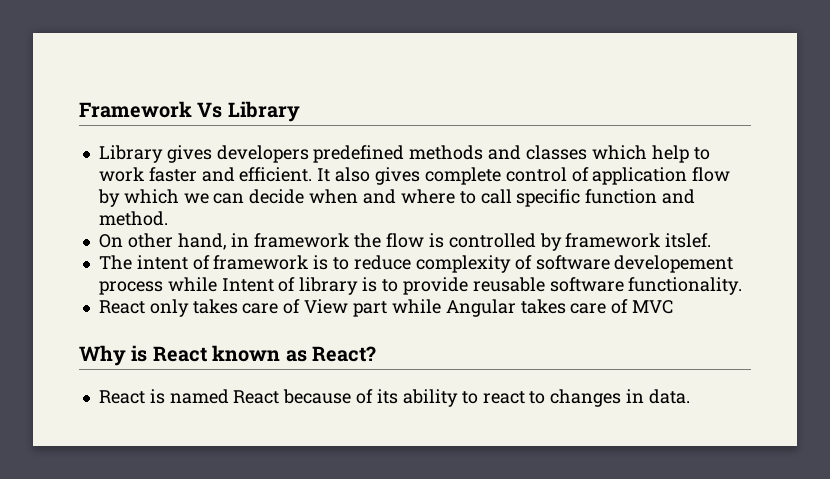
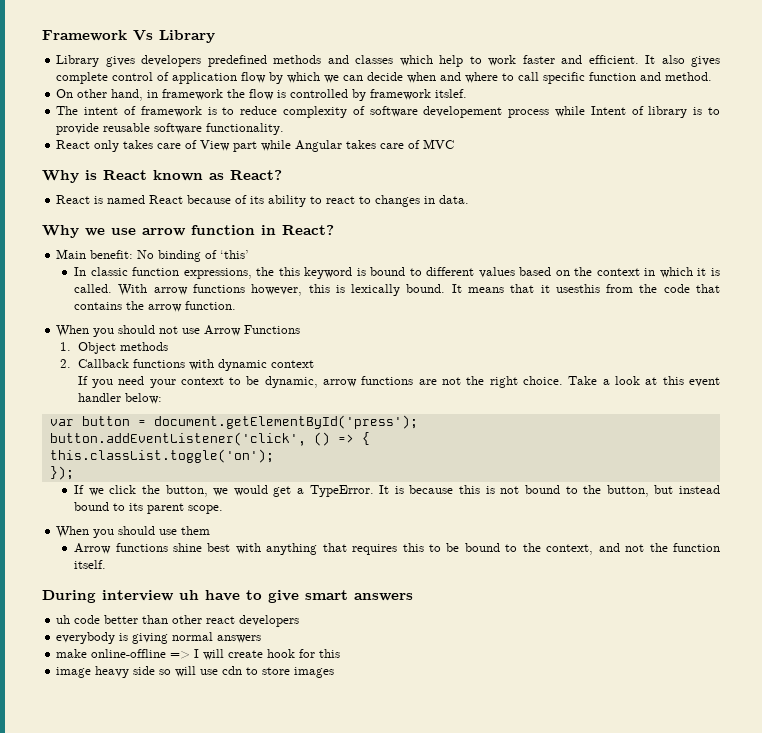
+ Why we use arrow function in React?
+ Main benefit: No binding of ‘this’
+ In classic function expressions, the this keyword is bound to different values based on the context in which it is called. With arrow functions however, this is lexically bound. It means that it usesthis from the code that contains the arrow function.
+ When you should not use Arrow Functions
+ 1. Object methods
+ 2. Callback functions with dynamic context
+ If you need your context to be dynamic, arrow functions are not the right choice. Take a look at this event handler below:
+ var button = document.getElementById('press');
+ button.addEventListener('click', () => {
+ this.classList.toggle('on');
+ });
+ If we click the button, we would get a TypeError. It is because this is not bound to the button, but instead bound to its parent scope.
+ When you should use them
+ Arrow functions shine best with anything that requires this to be bound to the context, and not the function itself.
+ During interview uh have to give smart answers
+ uh code better than other react developers
+ everybody is giving normal answers
+ make online-offline => I will create hook for this
+ image heavy side so will use cdn to store images

